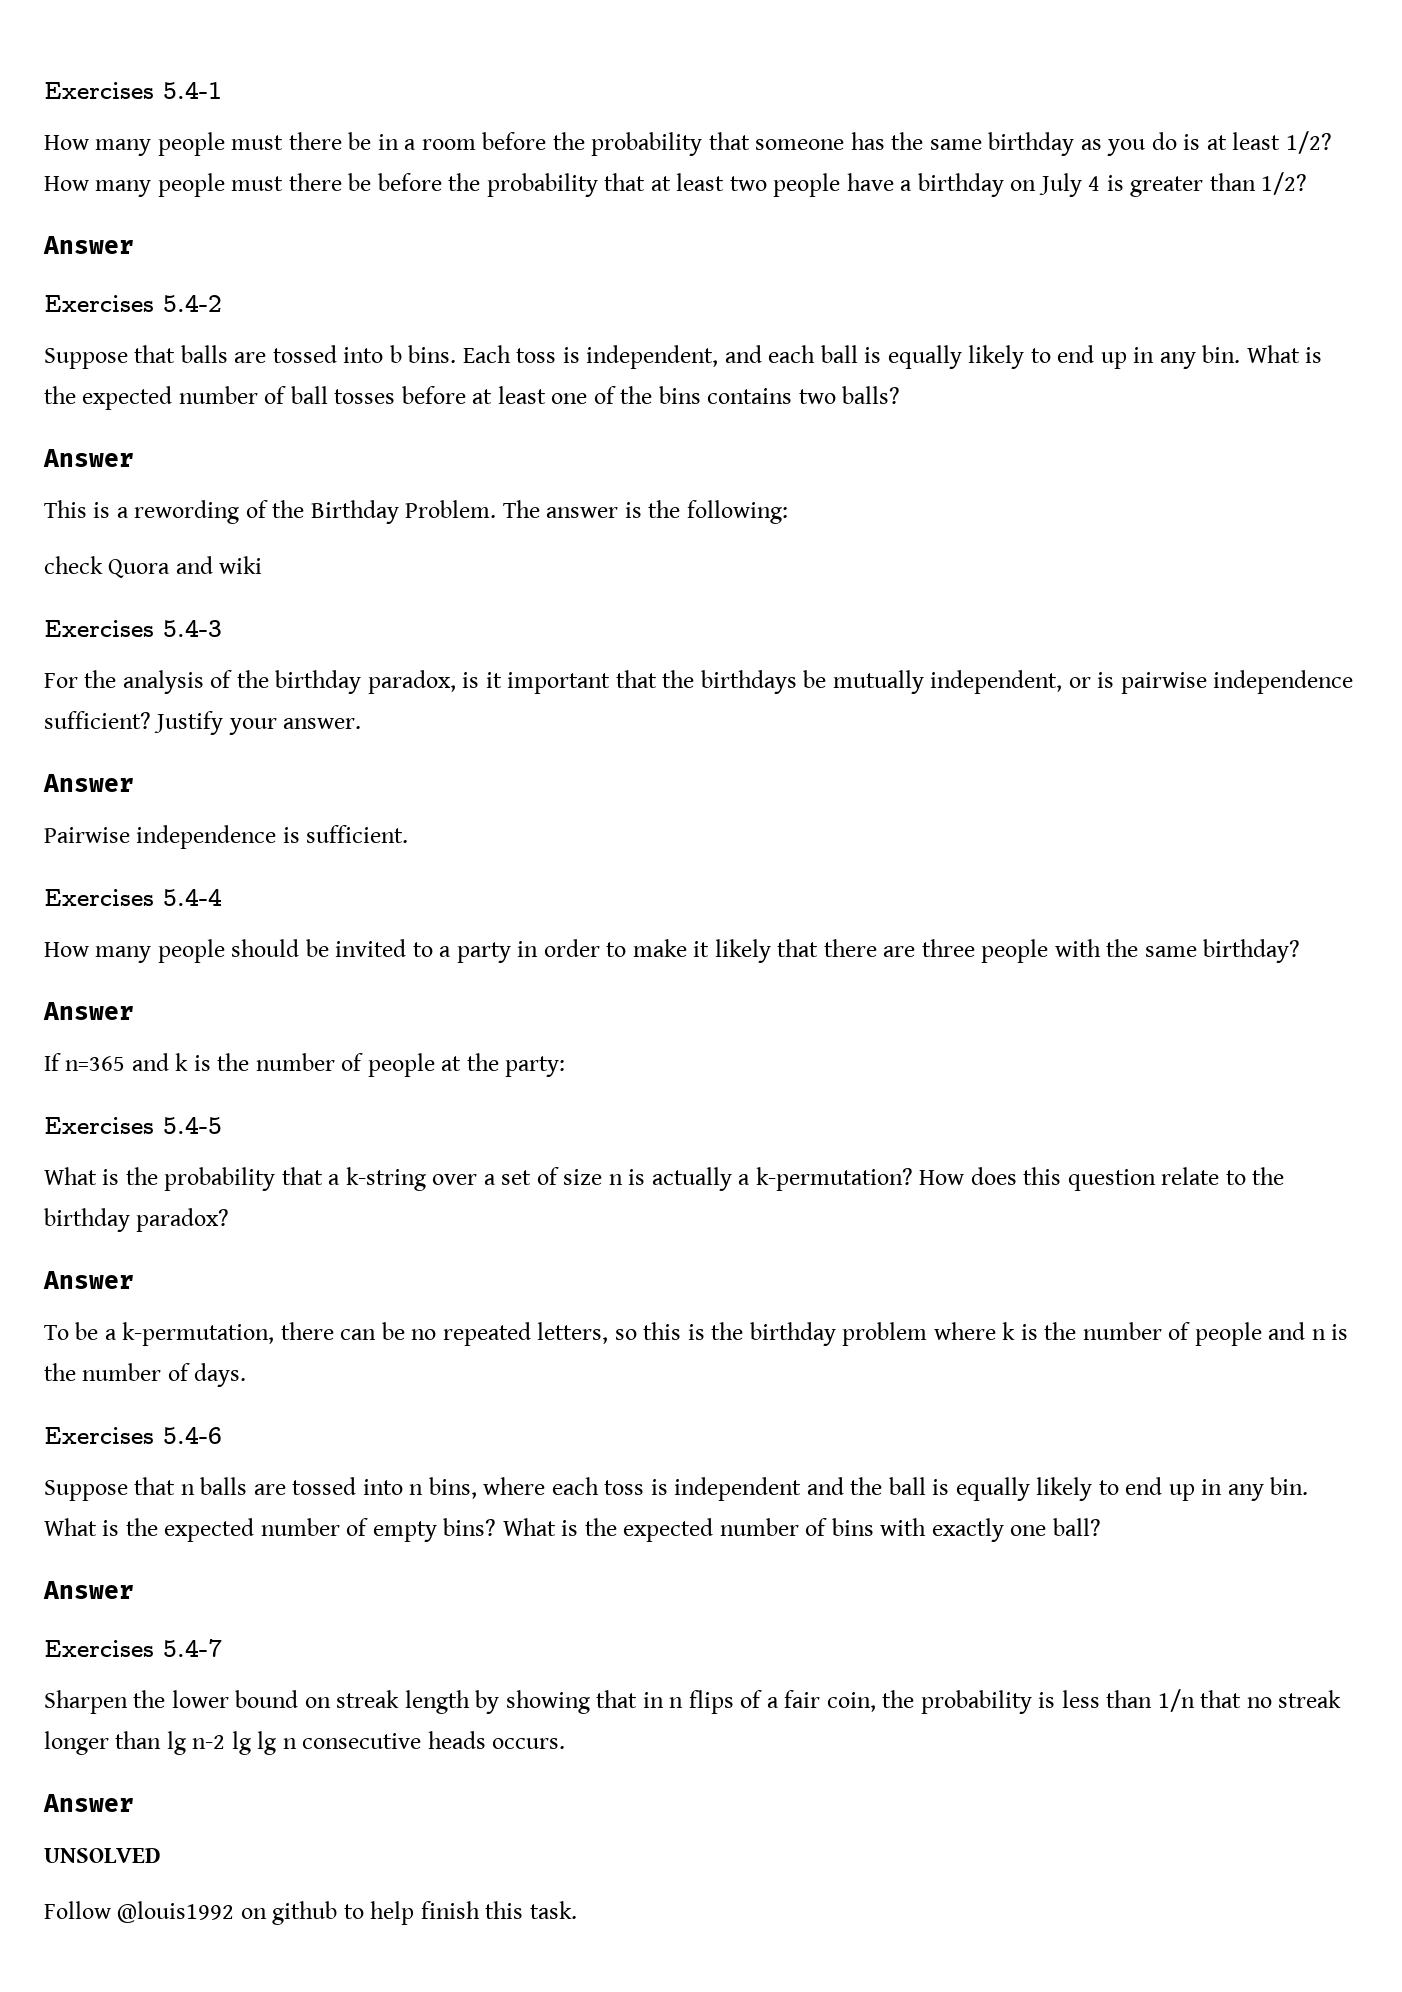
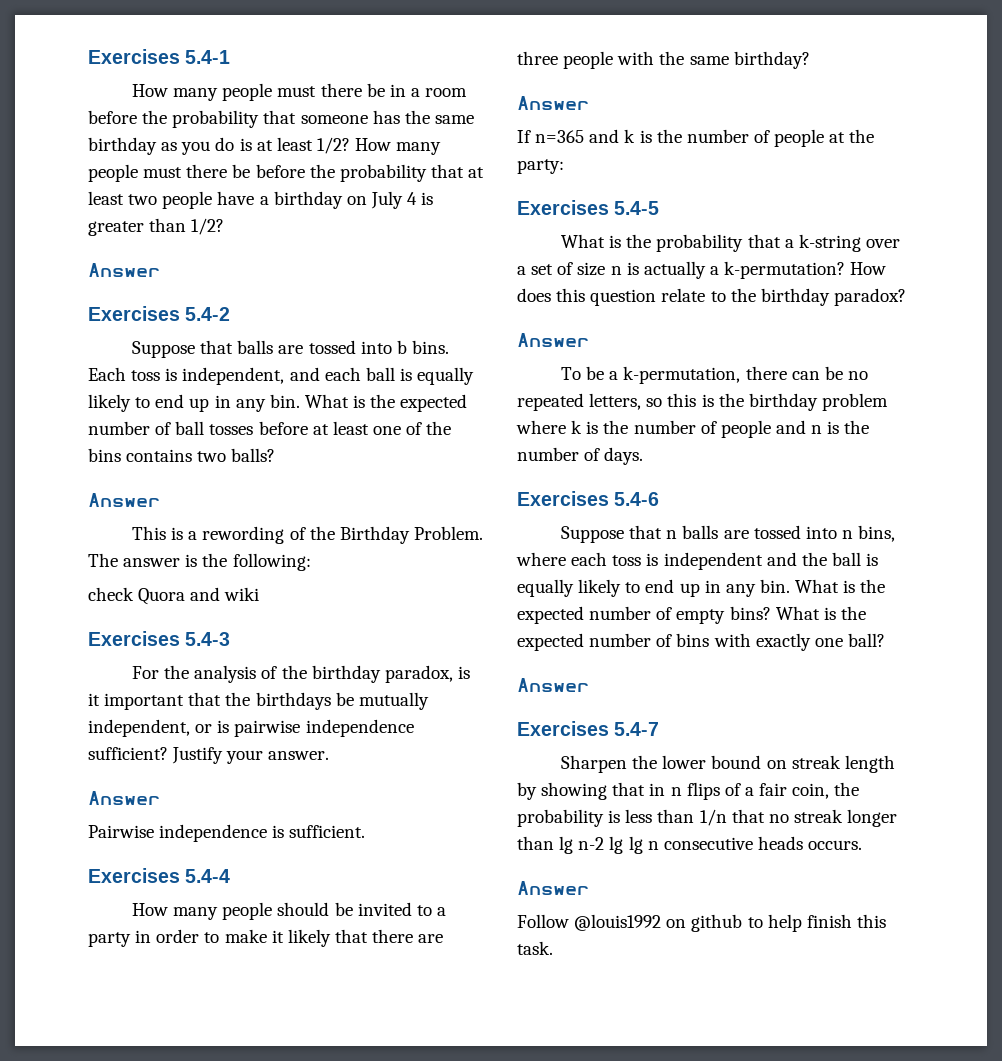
- UNSOLVED

